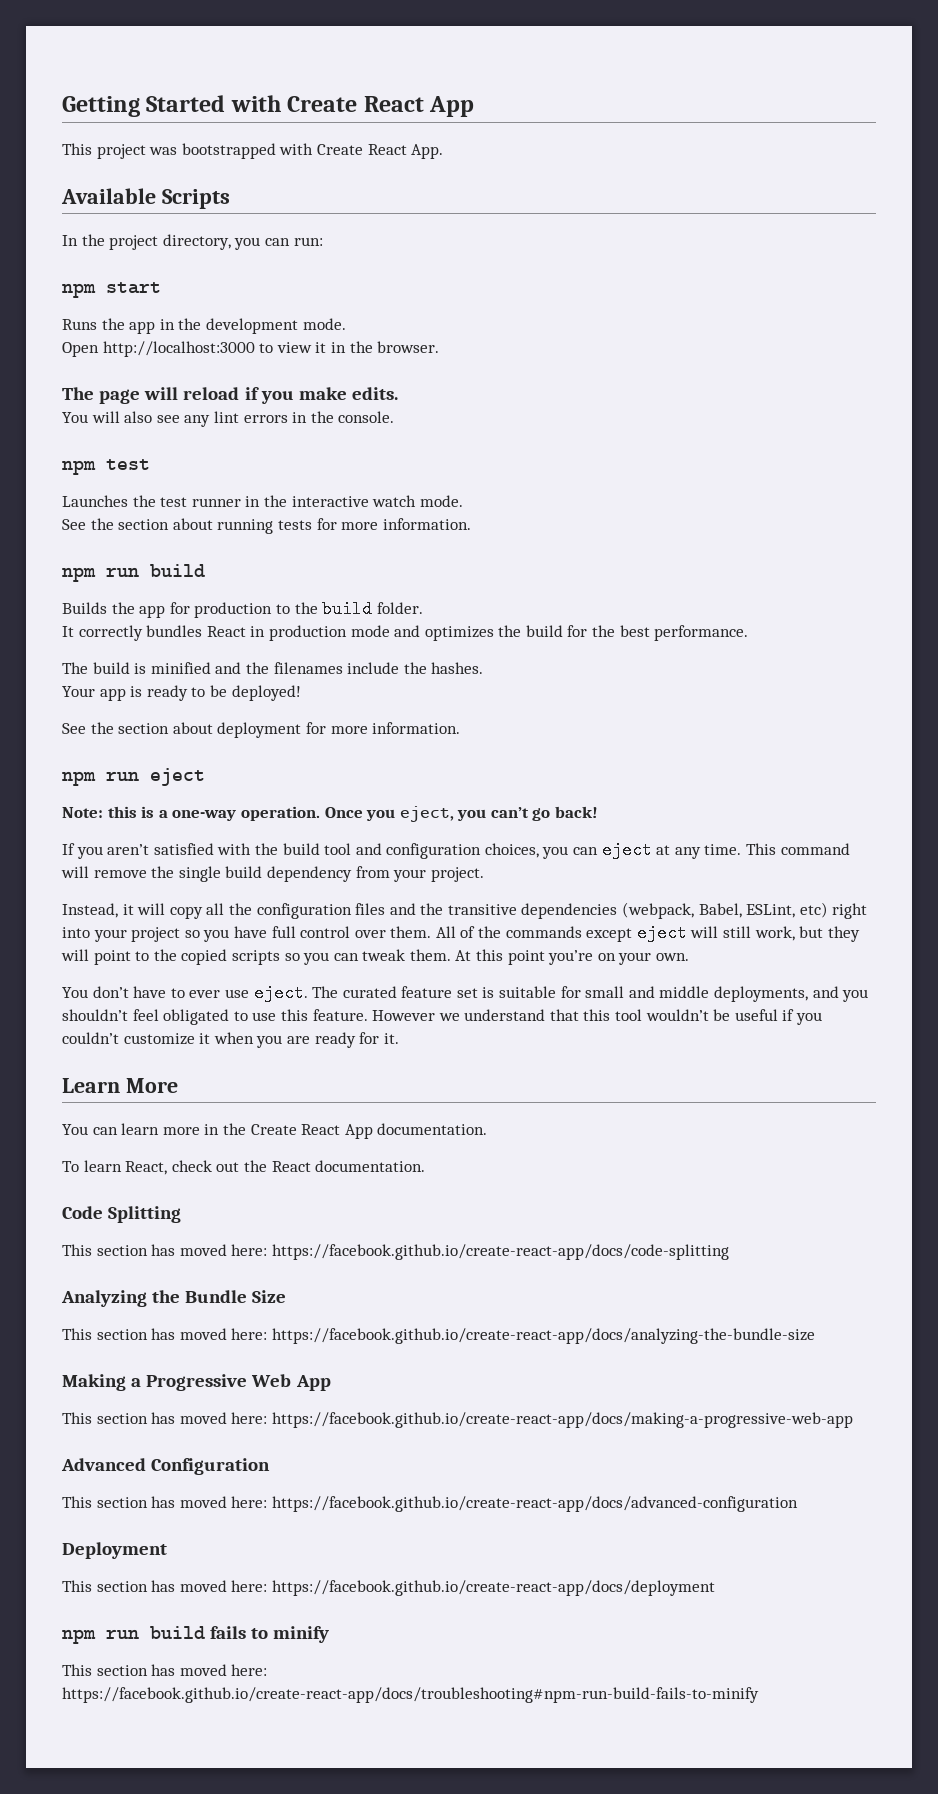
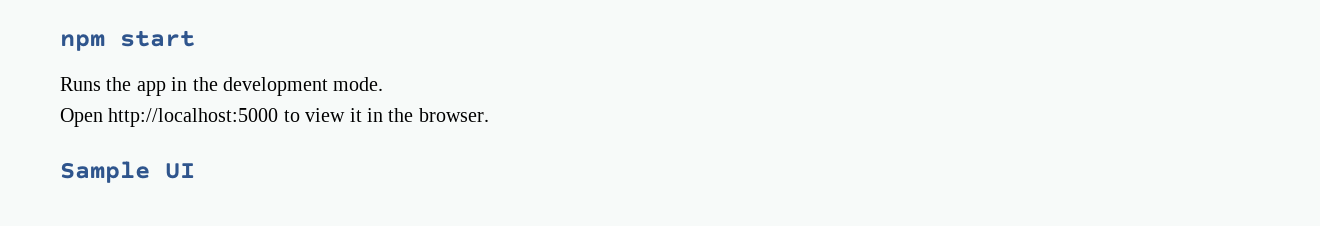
- Getting Started with Create React App
- This project was bootstrapped with Create React App.
- Available Scripts
- In the project directory, you can run:
- Open http://localhost:3000 to view it in the browser.
+ Open http://localhost:5000 to view it in the browser.
- The page will reload if you make edits.
- You will also see any lint errors in the console.
- npm test
- Launches the test runner in the interactive watch mode.
- See the section about running tests for more information.
- npm run build
- Builds the app for production to the build folder.
- It correctly bundles React in production mode and optimizes the build for the best performance.
- The build is minified and the filenames include the hashes.
- Your app is ready to be deployed!
- See the section about deployment for more information.
- npm run eject
- Note: this is a one-way operation. Once you eject, you can’t go back!
- If you aren’t satisfied with the build tool and configuration choices, you can eject at any time. This command will remove the single build dependency from your project.
- Instead, it will copy all the configuration files and the transitive dependencies (webpack, Babel, ESLint, etc) right into your project so you have full control over them. All of the commands except eject will still work, but they will point to the copied scripts so you can tweak them. At this point you’re on your own.
- You don’t have to ever use eject. The curated feature set is suitable for small and middle deployments, and you shouldn’t feel obligated to use this feature. However we understand that this tool wouldn’t be useful if you couldn’t customize it when you are ready for it.
- Learn More
- You can learn more in the Create React App documentation.
- To learn React, check out the React documentation.
- Code Splitting
- This section has moved here: https://facebook.github.io/create-react-app/docs/code-splitting
- Analyzing the Bundle Size
- This section has moved here: https://facebook.github.io/create-react-app/docs/analyzing-the-bundle-size
- Making a Progressive Web App
- This section has moved here: https://facebook.github.io/create-react-app/docs/making-a-progressive-web-app
- Advanced Configuration
- This section has moved here: https://facebook.github.io/create-react-app/docs/advanced-configuration
- Deployment
- This section has moved here: https://facebook.github.io/create-react-app/docs/deployment
- npm run build fails to minify
- This section has moved here: https://facebook.github.io/create-react-app/docs/troubleshooting#npm-run-build-fails-to-minify
+ Sample UI

